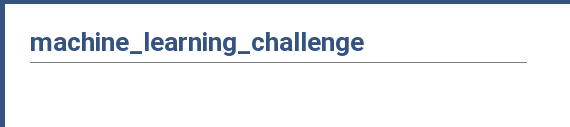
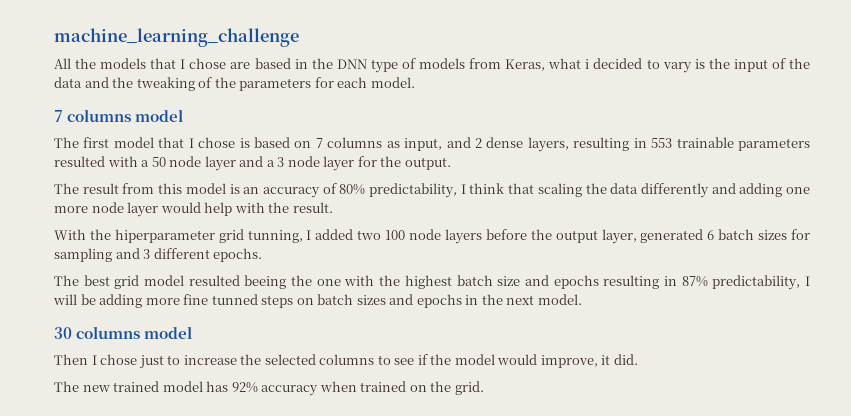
+ All the models that I chose are based in the DNN type of models from Keras, what i decided to vary is the input of the data and the tweaking of the parameters for each model.
+ 7 columns model
+ The first model that I chose is based on 7 columns as input, and 2 dense layers, resulting in 553 trainable parameters resulted with a 50 node layer and a 3 node layer for the output.
+ The result from this model is an accuracy of 80% predictability, I think that scaling the data differently and adding one more node layer would help with the result.
+ With the hiperparameter grid tunning, I added two 100 node layers before the output layer, generated 6 batch sizes for sampling and 3 different epochs.
+ The best grid model resulted beeing the one with the highest batch size and epochs resulting in 87% predictability, I will be adding more fine tunned steps on batch sizes and epochs in the next model.
+ 30 columns model
+ Then I chose just to increase the selected columns to see if the model would improve, it did.
+ The new trained model has 92% accuracy when trained on the grid.

